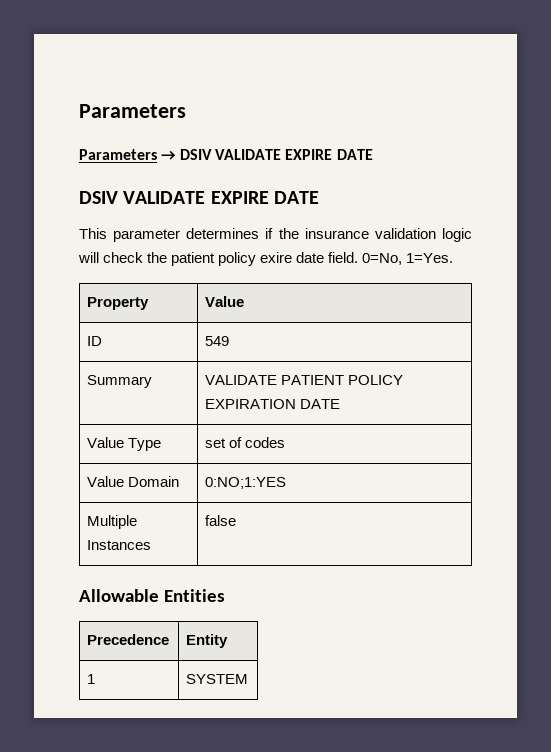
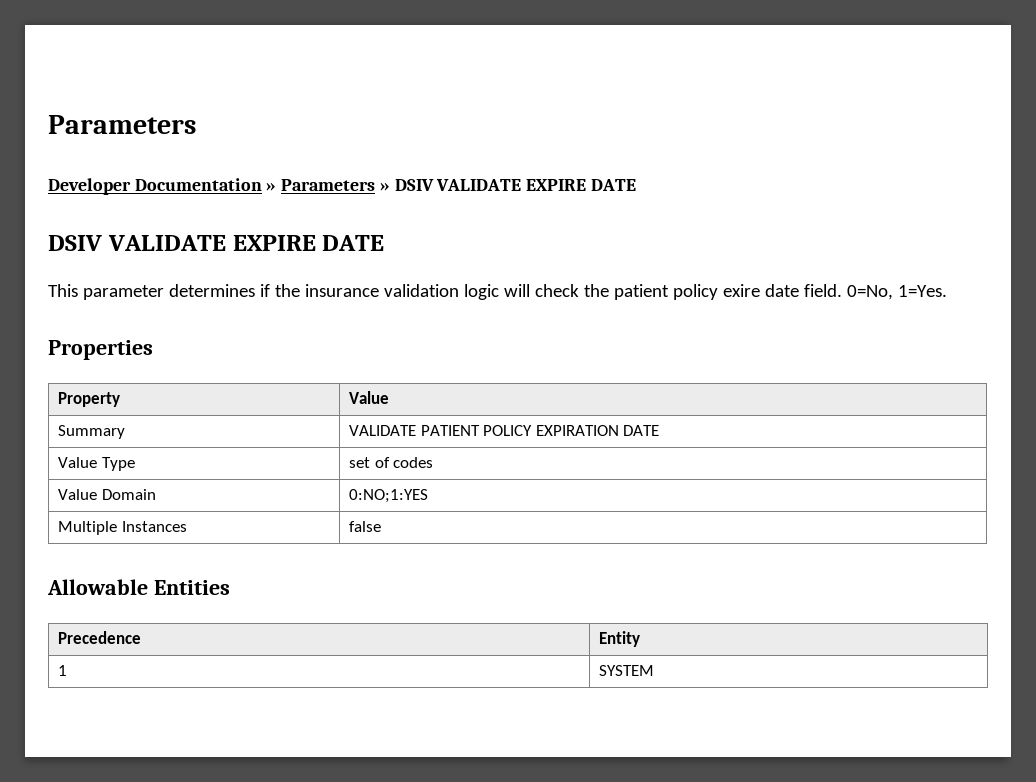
- Parameters → DSIV VALIDATE EXPIRE DATE
+ Developer Documentation » Parameters » DSIV VALIDATE EXPIRE DATE
+ Properties
- ID | 549

